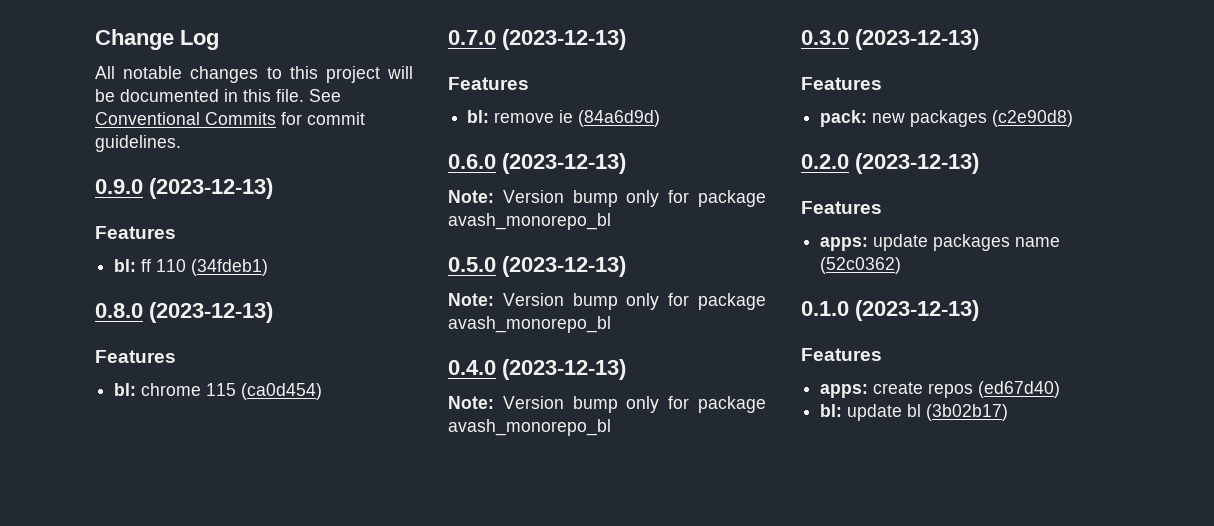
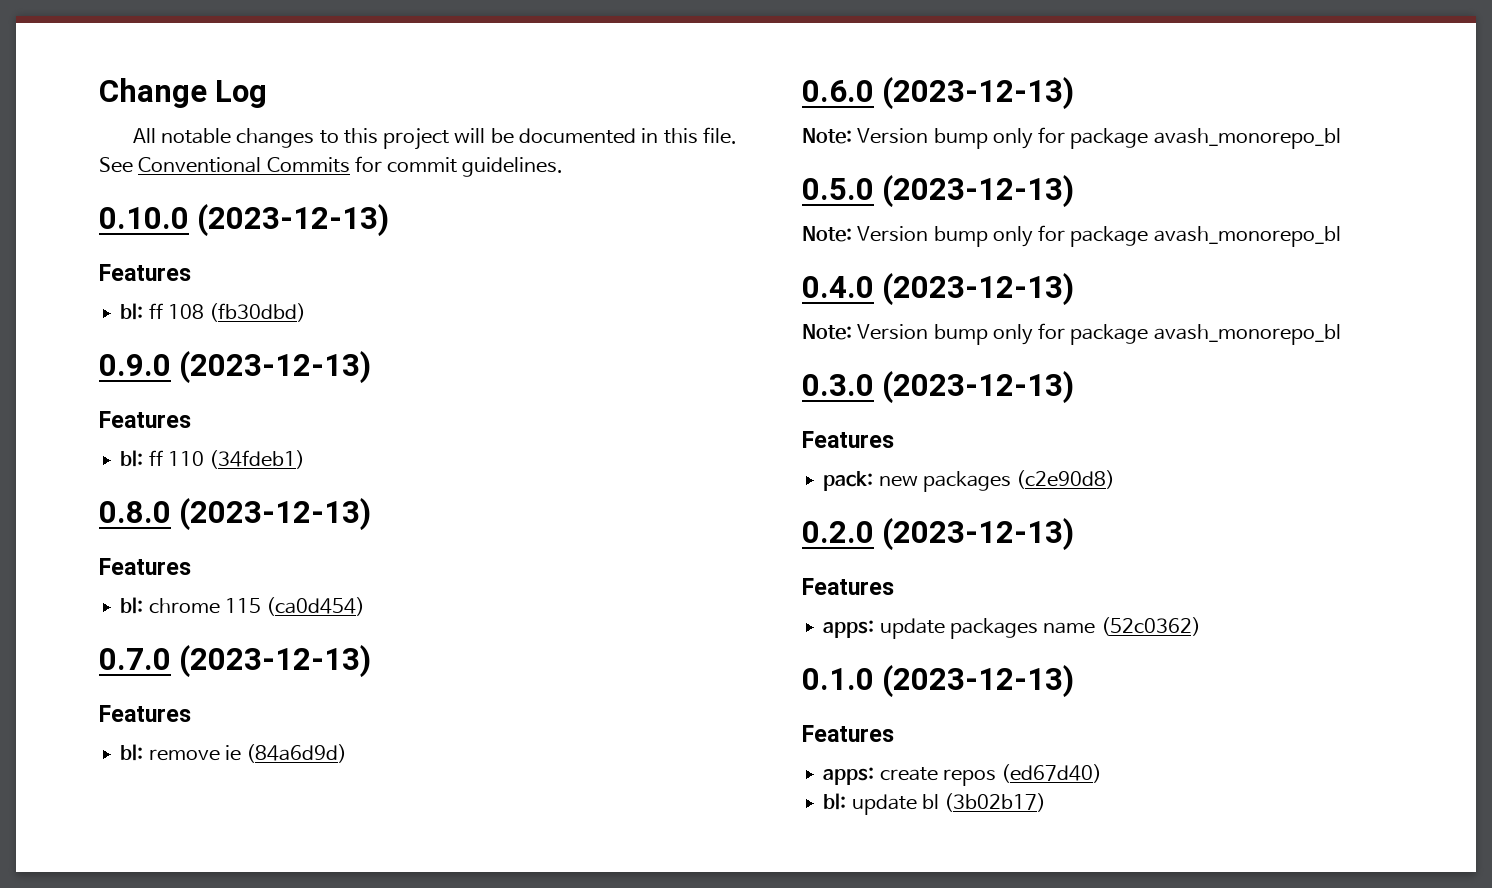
+ 0.10.0 (2023-12-13)
+ Features
+ bl: ff 108 (fb30dbd)

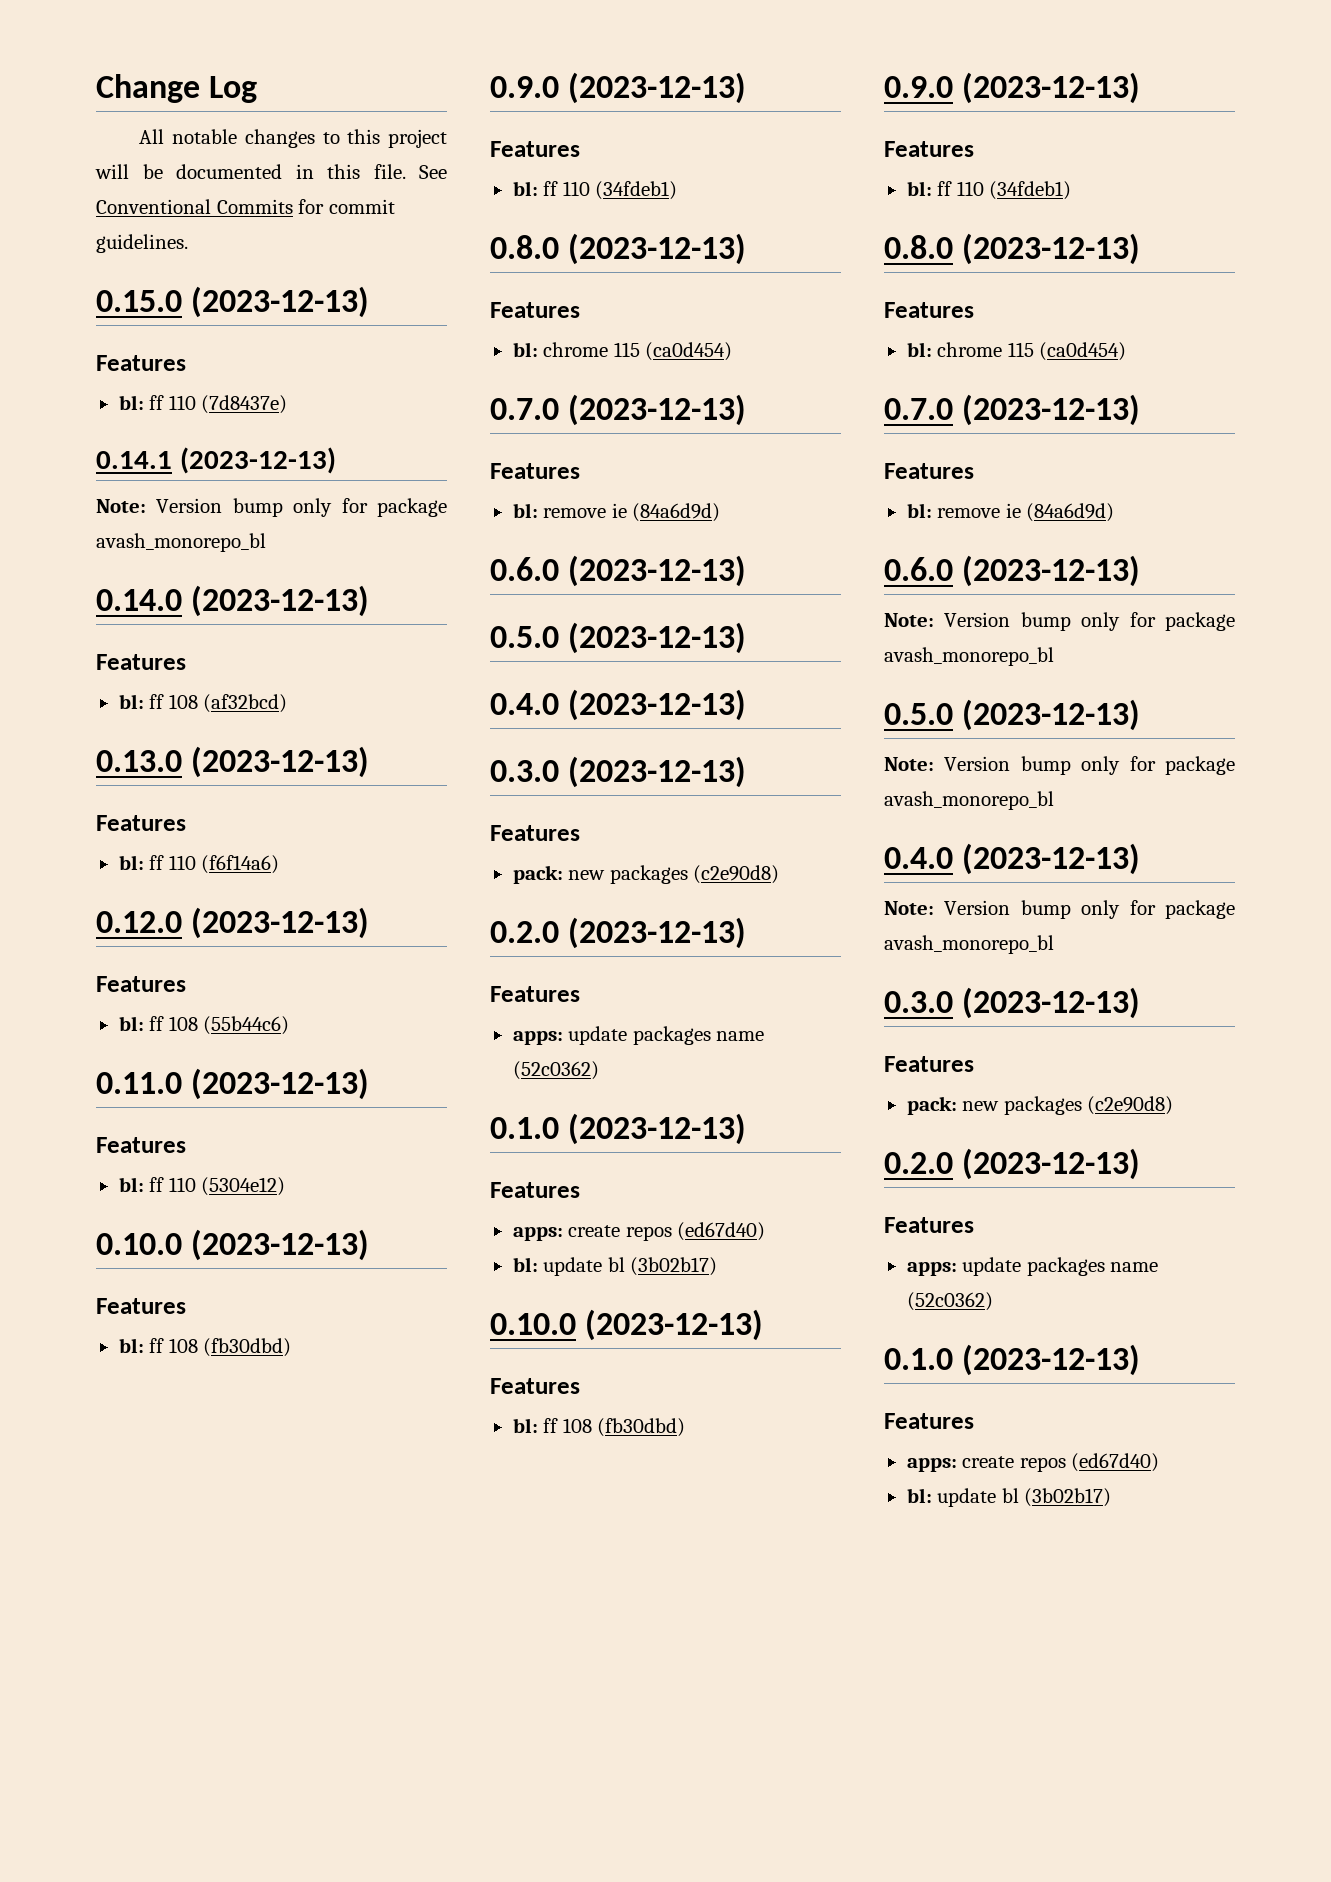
+ 0.15.0 (2023-12-13)
+ Features
+ bl: ff 110 (7d8437e)
+ 0.14.1 (2023-12-13)
+ Note: Version bump only for package avash_monorepo_bl
+ 0.14.0 (2023-12-13)
+ Features
+ bl: ff 108 (af32bcd)
+ 0.13.0 (2023-12-13)
+ Features
+ bl: ff 110 (f6f14a6)
+ 0.12.0 (2023-12-13)
+ Features
+ bl: ff 108 (55b44c6)
+ 0.11.0 (2023-12-13)
+ Features
+ bl: ff 110 (5304e12)
+ 0.10.0 (2023-12-13)
+ Features
+ bl: ff 108 (fb30dbd)
+ 0.9.0 (2023-12-13)
+ Features
+ bl: ff 110 (34fdeb1)
+ 0.8.0 (2023-12-13)
+ Features
+ bl: chrome 115 (ca0d454)
+ 0.7.0 (2023-12-13)
+ Features
+ bl: remove ie (84a6d9d)
+ 0.6.0 (2023-12-13)
+ 0.5.0 (2023-12-13)
+ 0.4.0 (2023-12-13)
+ 0.3.0 (2023-12-13)
+ Features
+ pack: new packages (c2e90d8)
+ 0.2.0 (2023-12-13)
+ Features
+ apps: update packages name (52c0362)
+ 0.1.0 (2023-12-13)
+ Features
+ apps: create repos (ed67d40)
+ bl: update bl (3b02b17)

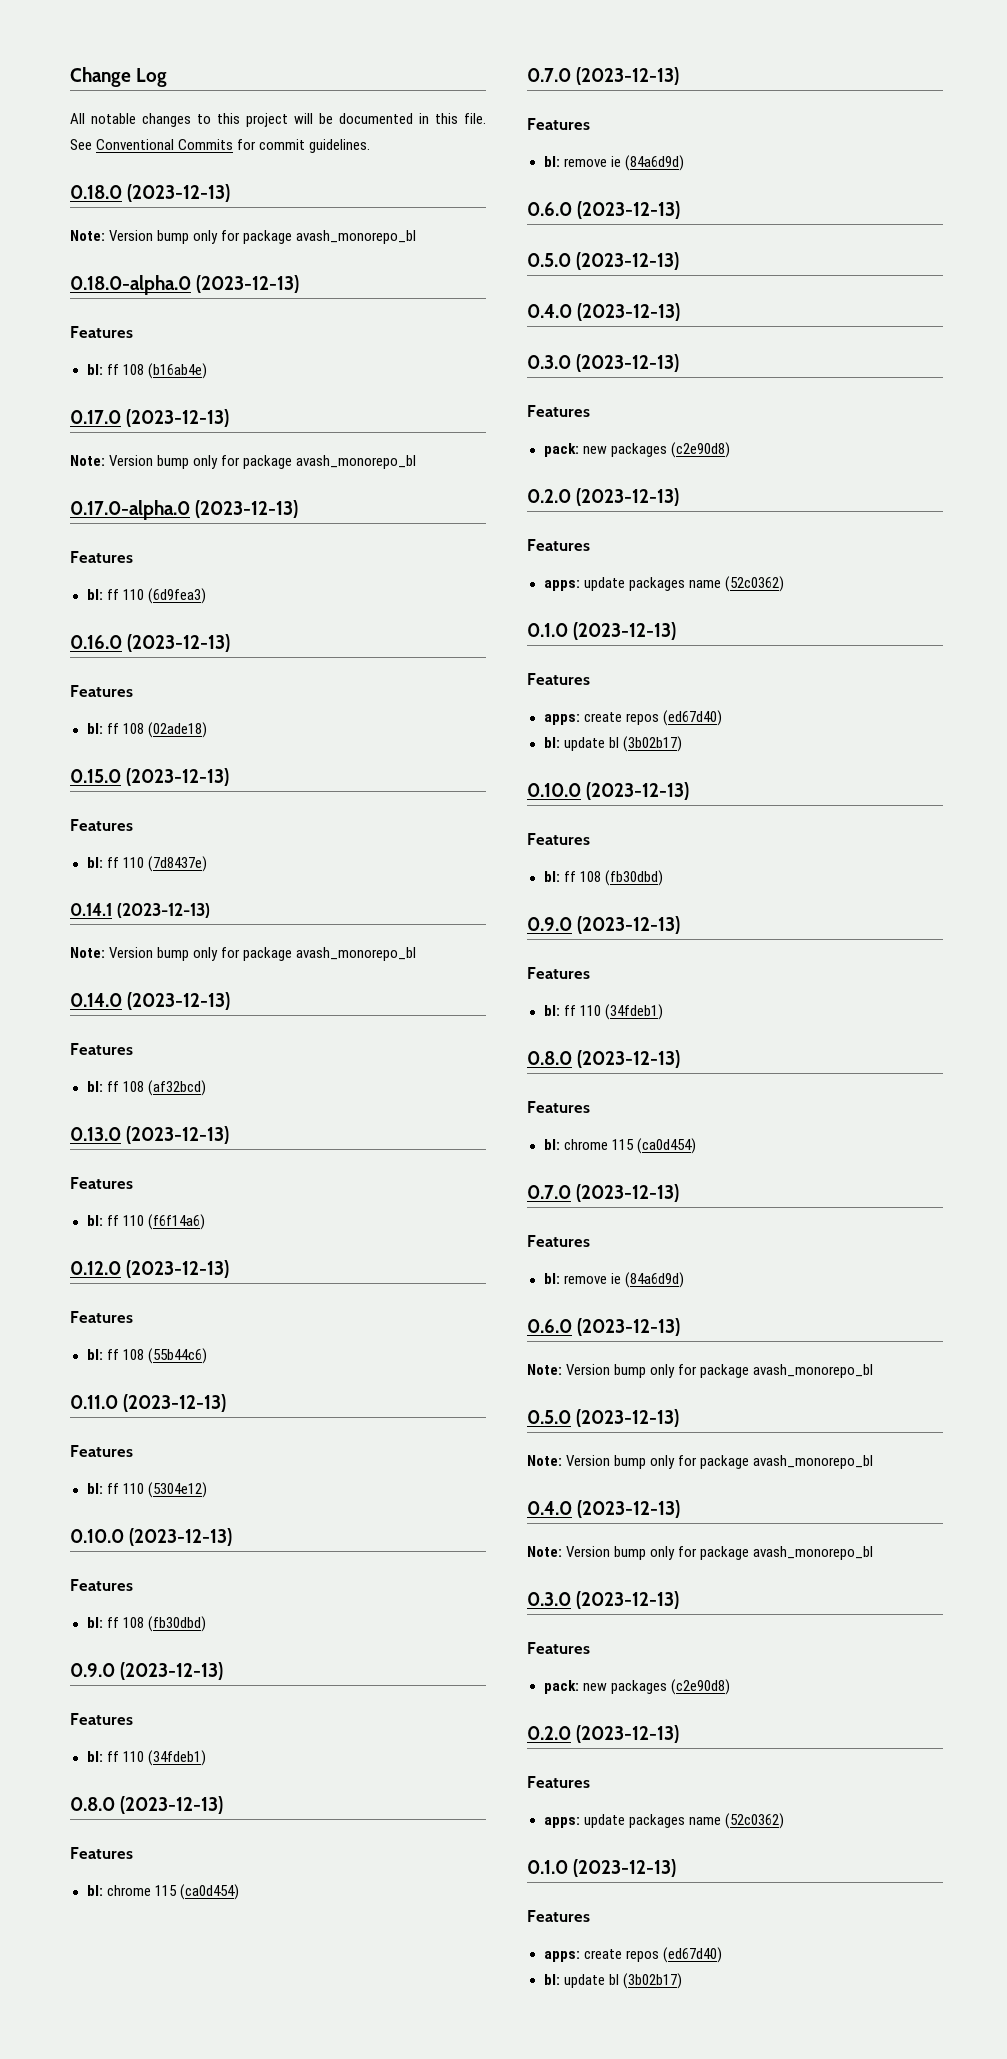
+ 0.18.0 (2023-12-13)
+ Note: Version bump only for package avash_monorepo_bl
+ 0.18.0-alpha.0 (2023-12-13)
+ Features
+ bl: ff 108 (b16ab4e)
+ 0.17.0 (2023-12-13)
+ Note: Version bump only for package avash_monorepo_bl
+ 0.17.0-alpha.0 (2023-12-13)
+ Features
+ bl: ff 110 (6d9fea3)
+ 0.16.0 (2023-12-13)
+ Features
+ bl: ff 108 (02ade18)

